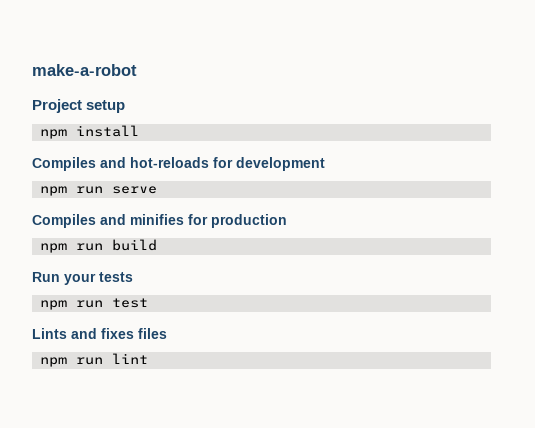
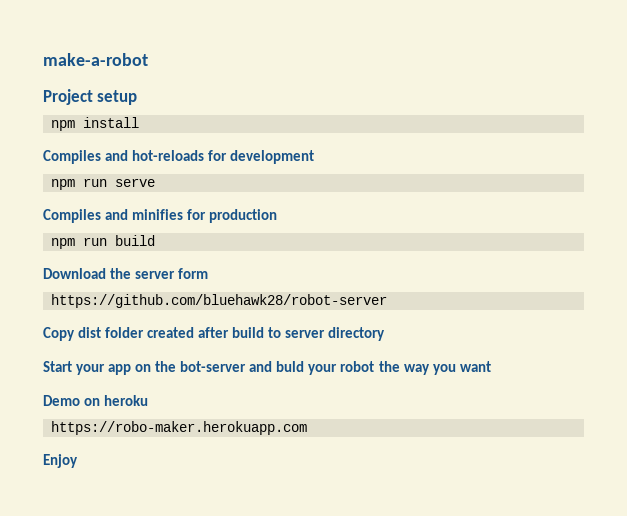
- Run your tests
- npm run test
- Lints and fixes files
- npm run lint
+ Download the server form
+ https://github.com/bluehawk28/robot-server
+ Copy dist folder created after build to server directory
+ Start your app on the bot-server and buld your robot the way you want
+ Demo on heroku
+ https://robo-maker.herokuapp.com
+ Enjoy

